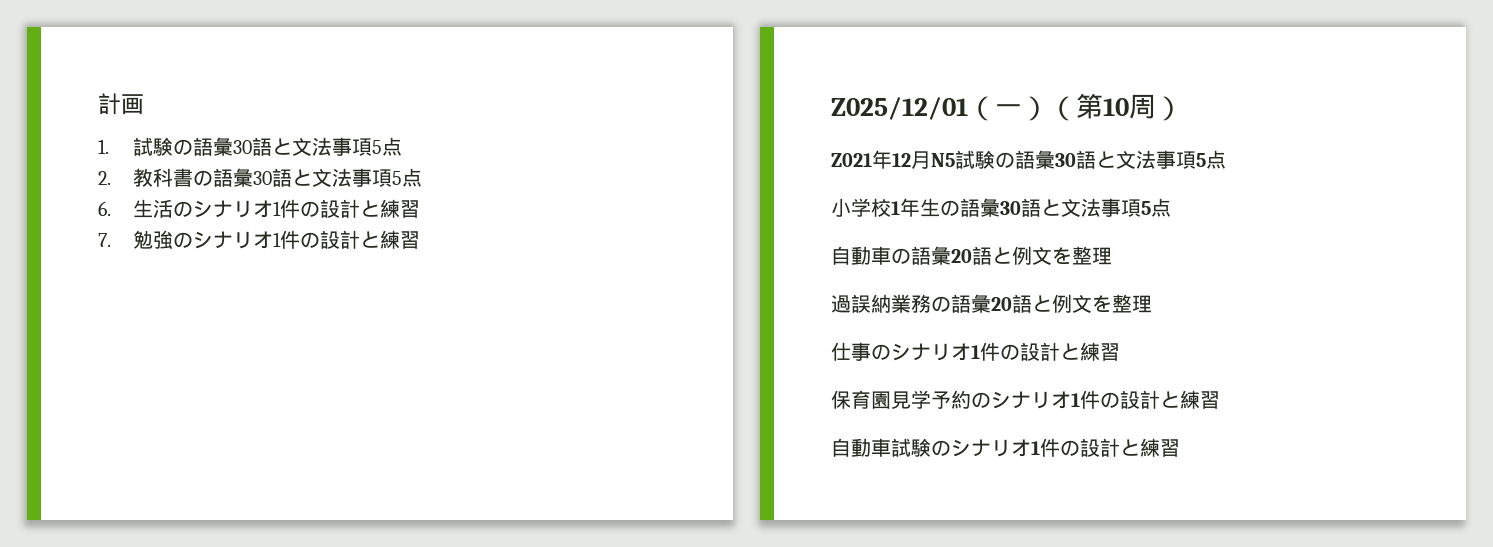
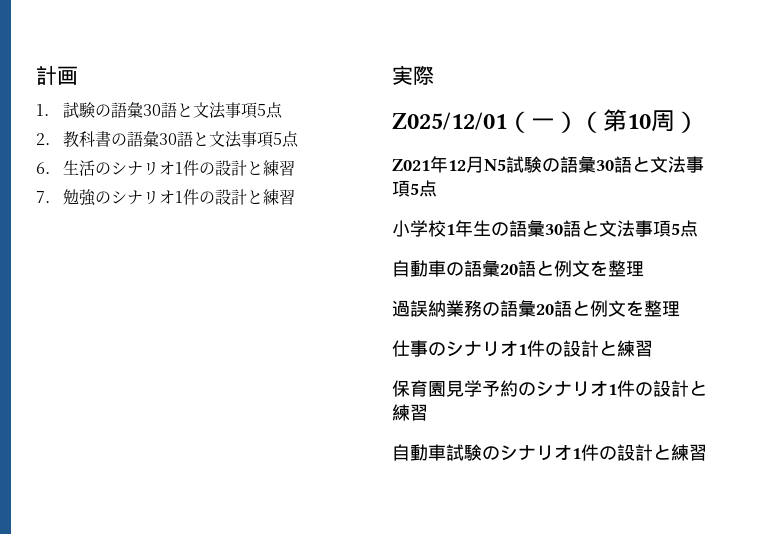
+ 実際

